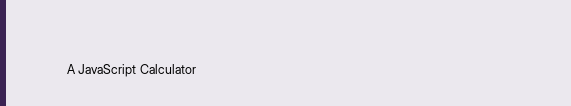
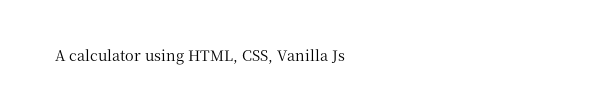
- A JavaScript Calculator
+ A calculator using HTML, CSS, Vanilla Js

